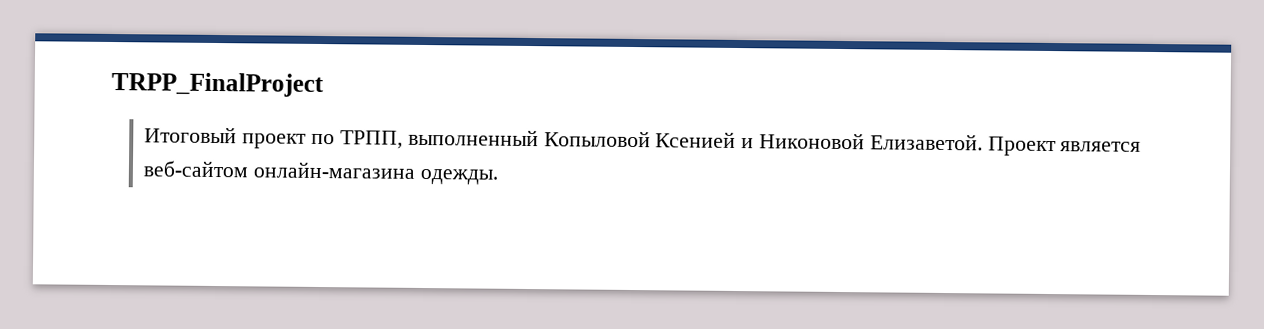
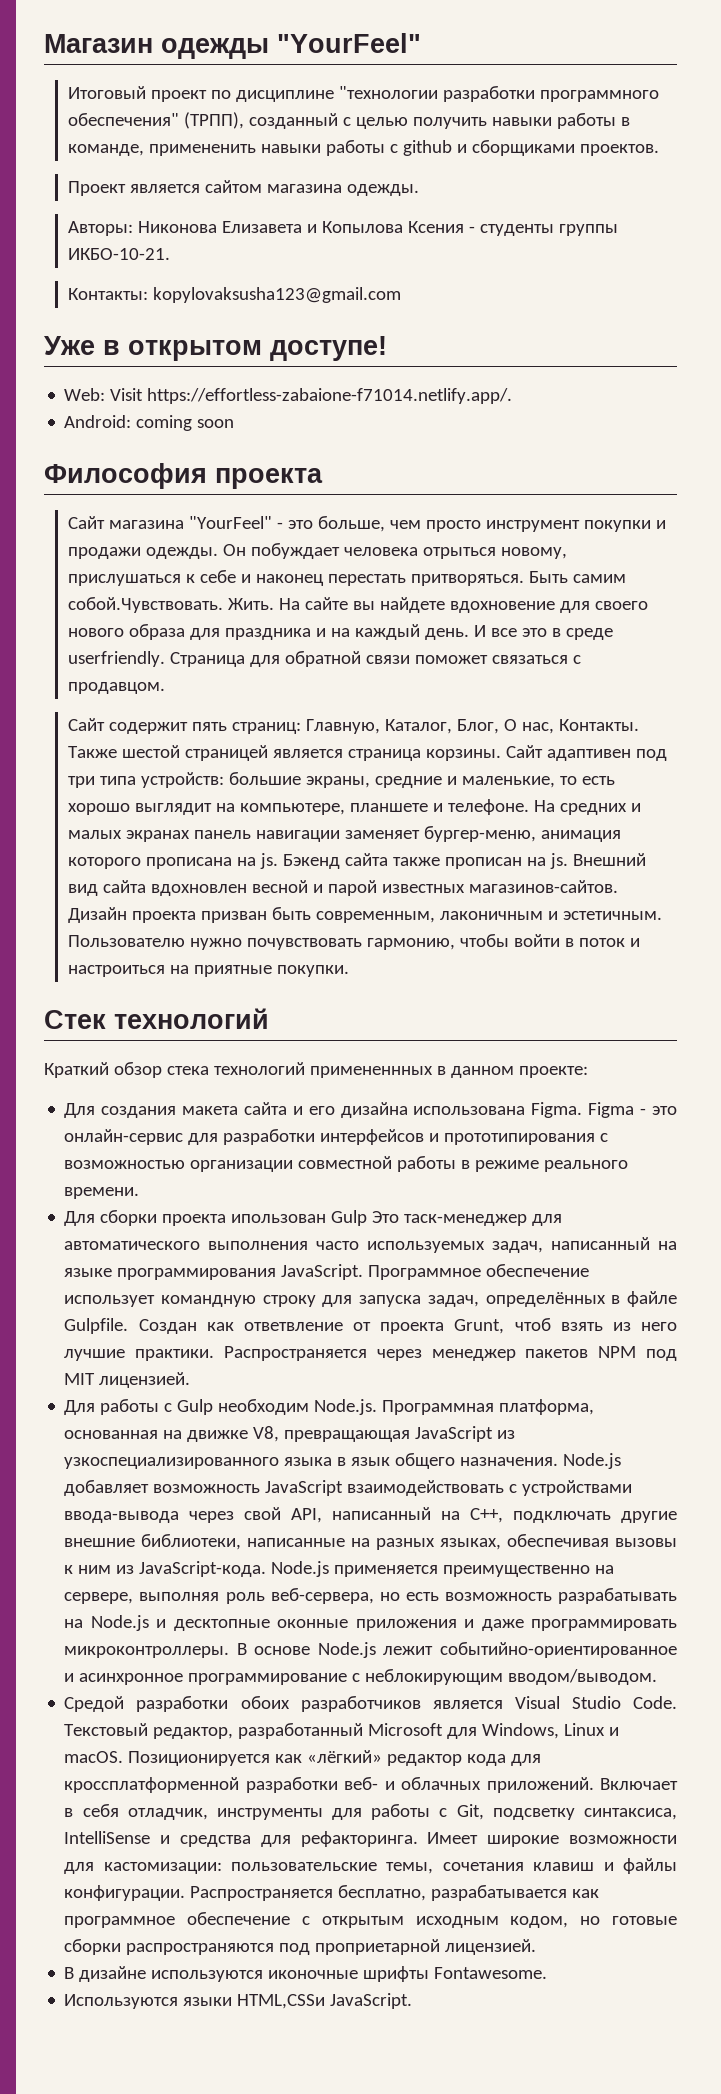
- TRPP_FinalProject
+ Магазин одежды "YourFeel"
- Итоговый проект по ТРПП, выполненный Копыловой Ксенией и Никоновой Елизаветой. Проект является веб-сайтом онлайн-магазина одежды.
+ Итоговый проект по дисциплине "технологии разработки программного обеспечения" (ТРПП), созданный с целью получить навыки работы в команде, примененить навыки работы с github и сборщиками проектов.
+ Проект является сайтом магазина одежды.
+ Авторы: Никонова Елизавета и Копылова Ксения - студенты группы ИКБО-10-21.
+ Контакты: kopylovaksusha123@gmail.com
+ Уже в открытом доступе!
+ Web: Visit https://effortless-zabaione-f71014.netlify.app/.
+ Android: coming soon
+ Философия проекта
+ Сайт магазина "YourFeel" - это больше, чем просто инструмент покупки и продажи одежды. Он побуждает человека отрыться новому, прислушаться к себе и наконец перестать притворяться. Быть самим собой.Чувствовать. Жить. На сайте вы найдете вдохновение для своего нового образа для праздника и на каждый день. И все это в среде userfriendly. Страница для обратной связи поможет связаться с продавцом.
+ Сайт содержит пять страниц: Главную, Каталог, Блог, О нас, Контакты. Также шестой страницей является страница корзины. Сайт адаптивен под три типа устройств: большие экраны, средние и маленькие, то есть хорошо выглядит на компьютере, планшете и телефоне. На средних и малых экранах панель навигации заменяет бургер-меню, анимация которого прописана на js. Бэкенд сайта также прописан на js. Внешний вид сайта вдохновлен весной и парой известных магазинов-сайтов. Дизайн проекта призван быть современным, лаконичным и эстетичным. Пользователю нужно почувствовать гармонию, чтобы войти в поток и настроиться на приятные покупки.
+ Стек технологий
+ Краткий обзор стека технологий примененнных в данном проекте:
+ Для создания макета сайта и его дизайна использована Figma. Figma - это онлайн-сервис для разработки интерфейсов и прототипирования с возможностью организации совместной работы в режиме реального времени.
+ Для сборки проекта ипользован Gulp Это таск-менеджер для автоматического выполнения часто используемых задач, написанный на языке программирования JavaScript. Программное обеспечение использует командную строку для запуска задач, определённых в файле Gulpfile. Создан как ответвление от проекта Grunt, чтоб взять из него лучшие практики. Распространяется через менеджер пакетов NPM под MIT лицензией.
+ Для работы с Gulp необходим Node.js. Программная платформа, основанная на движке V8, превращающая JavaScript из узкоспециализированного языка в язык общего назначения. Node.js добавляет возможность JavaScript взаимодействовать с устройствами ввода-вывода через свой API, написанный на C++, подключать другие внешние библиотеки, написанные на разных языках, обеспечивая вызовы к ним из JavaScript-кода. Node.js применяется преимущественно на сервере, выполняя роль веб-сервера, но есть возможность разрабатывать на Node.js и десктопные оконные приложения и даже программировать микроконтроллеры. В основе Node.js лежит событийно-ориентированное и асинхронное программирование с неблокирующим вводом/выводом.
+ Средой разработки обоих разработчиков является Visual Studio Code. Текстовый редактор, разработанный Microsoft для Windows, Linux и macOS. Позиционируется как «лёгкий» редактор кода для кроссплатформенной разработки веб- и облачных приложений. Включает в себя отладчик, инструменты для работы с Git, подсветку синтаксиса, IntelliSense и средства для рефакторинга. Имеет широкие возможности для кастомизации: пользовательские темы, сочетания клавиш и файлы конфигурации. Распространяется бесплатно, разрабатывается как программное обеспечение с открытым исходным кодом, но готовые сборки распространяются под проприетарной лицензией.
+ В дизайне используются иконочные шрифты Fontawesome.
+ Используются языки HTML,CSSи JavaScript.

